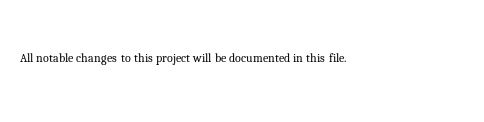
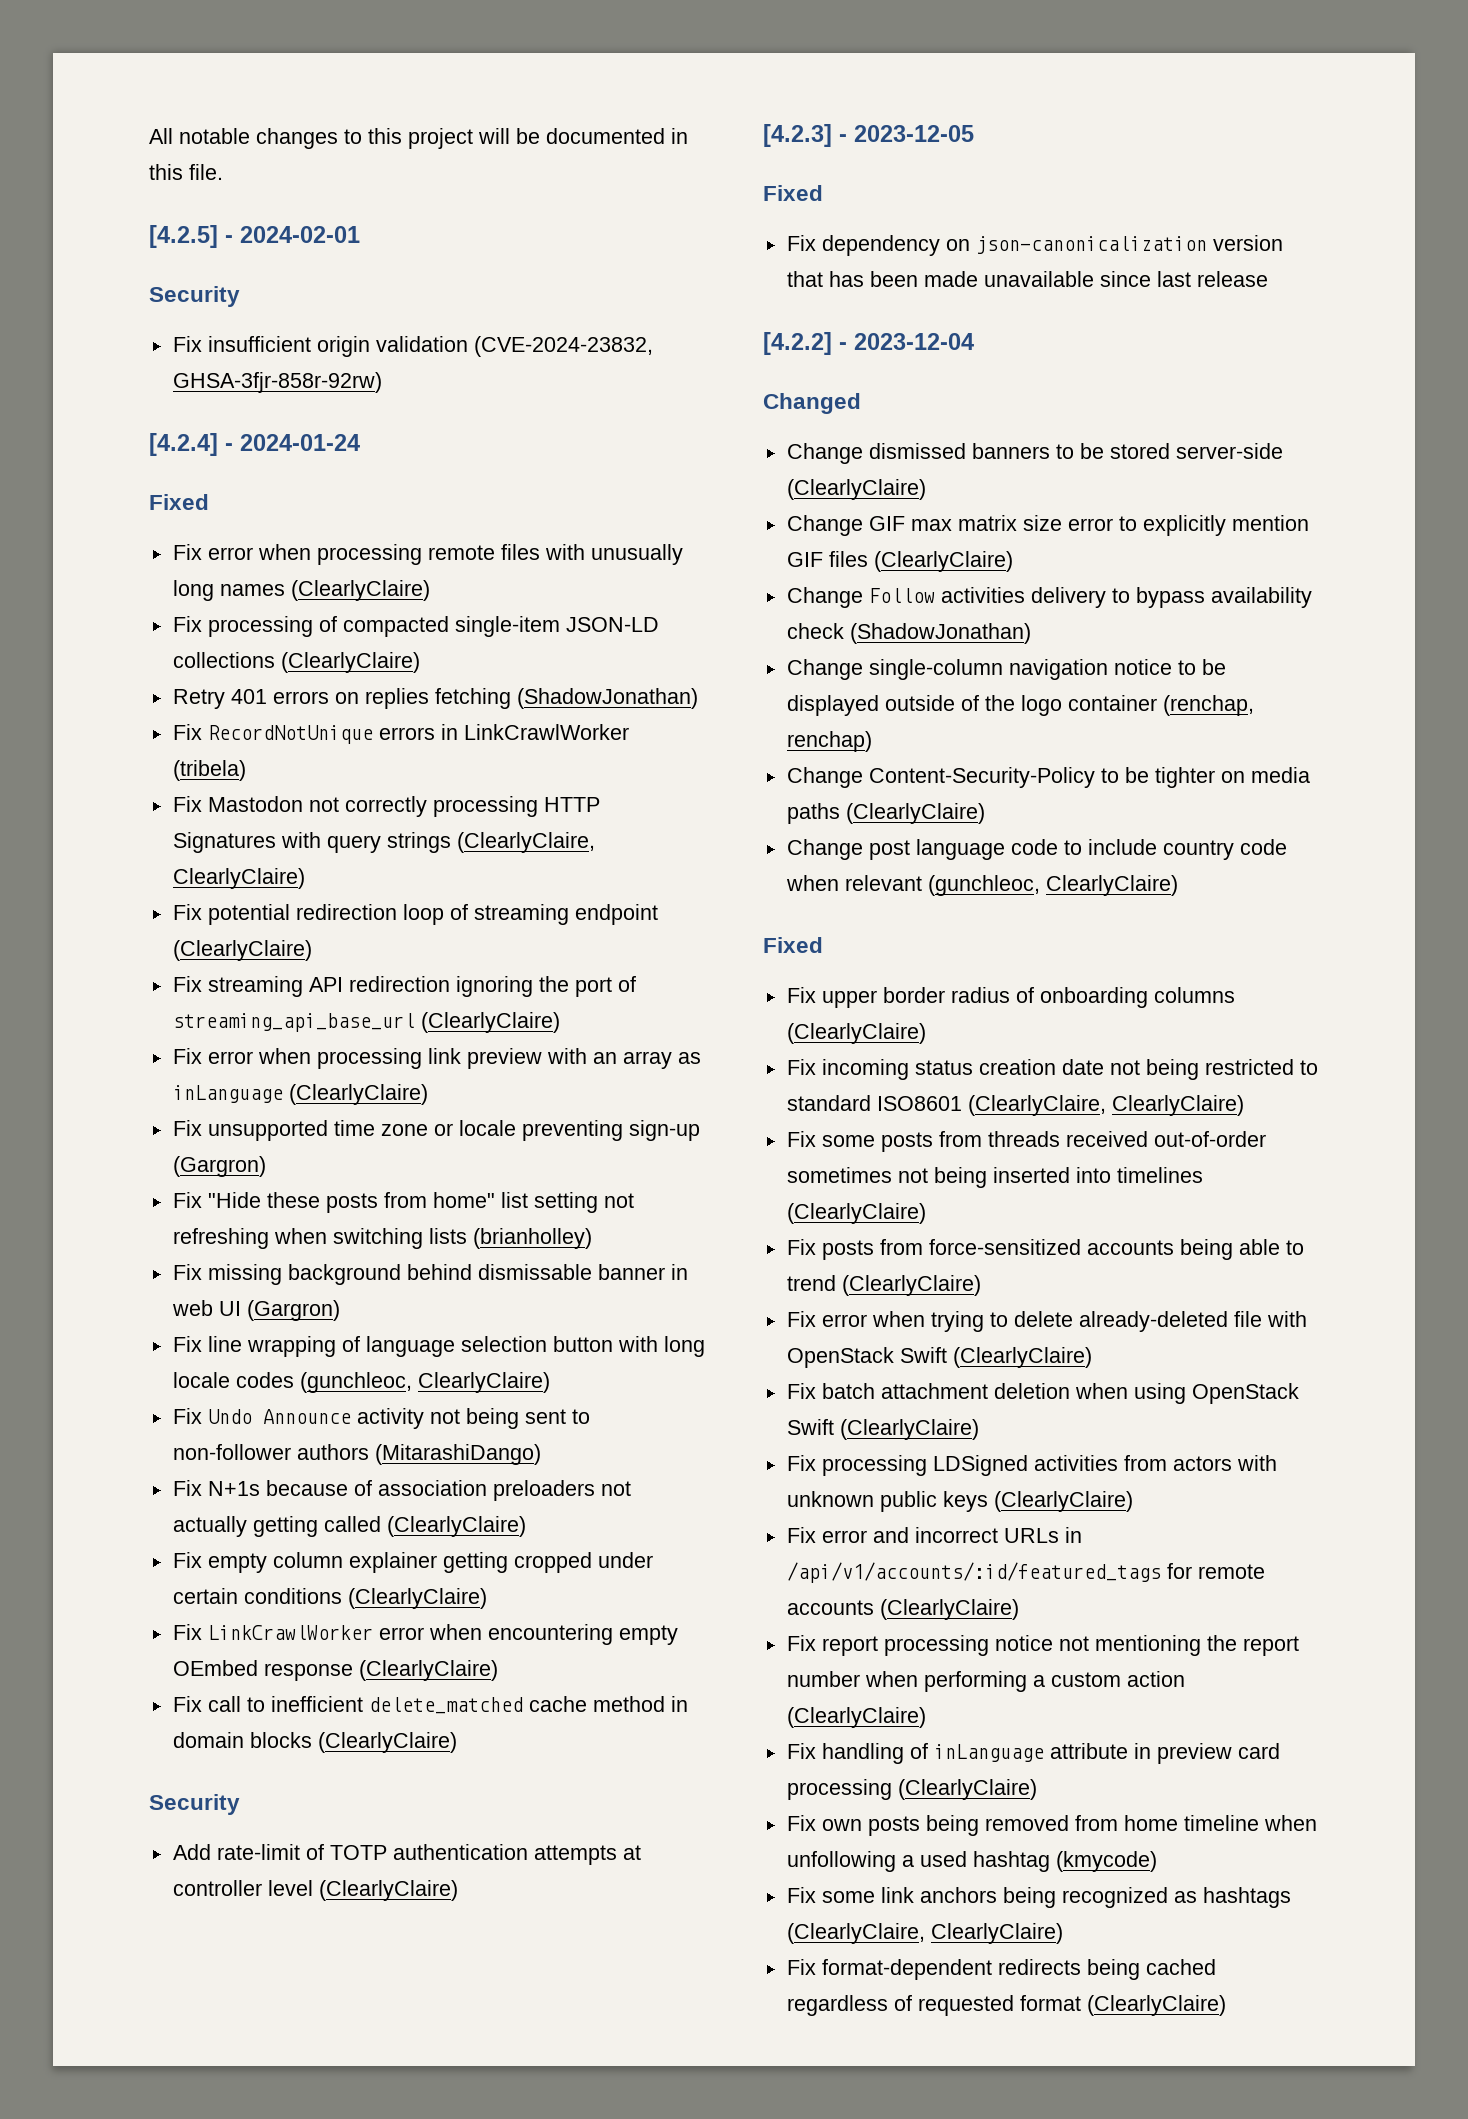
+ [4.2.5] - 2024-02-01
+ Security
+ Fix insufficient origin validation (CVE-2024-23832, GHSA-3fjr-858r-92rw)
+ [4.2.4] - 2024-01-24
+ Fixed
+ Fix error when processing remote files with unusually long names (ClearlyClaire)
+ Fix processing of compacted single-item JSON-LD collections (ClearlyClaire)
+ Retry 401 errors on replies fetching (ShadowJonathan)
+ Fix RecordNotUnique errors in LinkCrawlWorker (tribela)
+ Fix Mastodon not correctly processing HTTP Signatures with query strings (ClearlyClaire, ClearlyClaire)
+ Fix potential redirection loop of streaming endpoint (ClearlyClaire)
+ Fix streaming API redirection ignoring the port of streaming_api_base_url (ClearlyClaire)
+ Fix error when processing link preview with an array as inLanguage (ClearlyClaire)
+ Fix unsupported time zone or locale preventing sign-up (Gargron)
+ Fix "Hide these posts from home" list setting not refreshing when switching lists (brianholley)
+ Fix missing background behind dismissable banner in web UI (Gargron)
+ Fix line wrapping of language selection button with long locale codes (gunchleoc, ClearlyClaire)
+ Fix Undo Announce activity not being sent to non-follower authors (MitarashiDango)
+ Fix N+1s because of association preloaders not actually getting called (ClearlyClaire)
+ Fix empty column explainer getting cropped under certain conditions (ClearlyClaire)
+ Fix LinkCrawlWorker error when encountering empty OEmbed response (ClearlyClaire)
+ Fix call to inefficient delete_matched cache method in domain blocks (ClearlyClaire)
+ Security
+ Add rate-limit of TOTP authentication attempts at controller level (ClearlyClaire)
+ [4.2.3] - 2023-12-05
+ Fixed
+ Fix dependency on json-canonicalization version that has been made unavailable since last release
+ [4.2.2] - 2023-12-04
+ Changed
+ Change dismissed banners to be stored server-side (ClearlyClaire)
+ Change GIF max matrix size error to explicitly mention GIF files (ClearlyClaire)
+ Change Follow activities delivery to bypass availability check (ShadowJonathan)
+ Change single-column navigation notice to be displayed outside of the logo container (renchap, renchap)
+ Change Content-Security-Policy to be tighter on media paths (ClearlyClaire)
+ Change post language code to include country code when relevant (gunchleoc, ClearlyClaire)
+ Fixed
+ Fix upper border radius of onboarding columns (ClearlyClaire)
+ Fix incoming status creation date not being restricted to standard ISO8601 (ClearlyClaire, ClearlyClaire)
+ Fix some posts from threads received out-of-order sometimes not being inserted into timelines (ClearlyClaire)
+ Fix posts from force-sensitized accounts being able to trend (ClearlyClaire)
+ Fix error when trying to delete already-deleted file with OpenStack Swift (ClearlyClaire)
+ Fix batch attachment deletion when using OpenStack Swift (ClearlyClaire)
+ Fix processing LDSigned activities from actors with unknown public keys (ClearlyClaire)
+ Fix error and incorrect URLs in /api/v1/accounts/:id/featured_tags for remote accounts (ClearlyClaire)
+ Fix report processing notice not mentioning the report number when performing a custom action (ClearlyClaire)
+ Fix handling of inLanguage attribute in preview card processing (ClearlyClaire)
+ Fix own posts being removed from home timeline when unfollowing a used hashtag (kmycode)
+ Fix some link anchors being recognized as hashtags (ClearlyClaire, ClearlyClaire)
+ Fix format-dependent redirects being cached regardless of requested format (ClearlyClaire)

